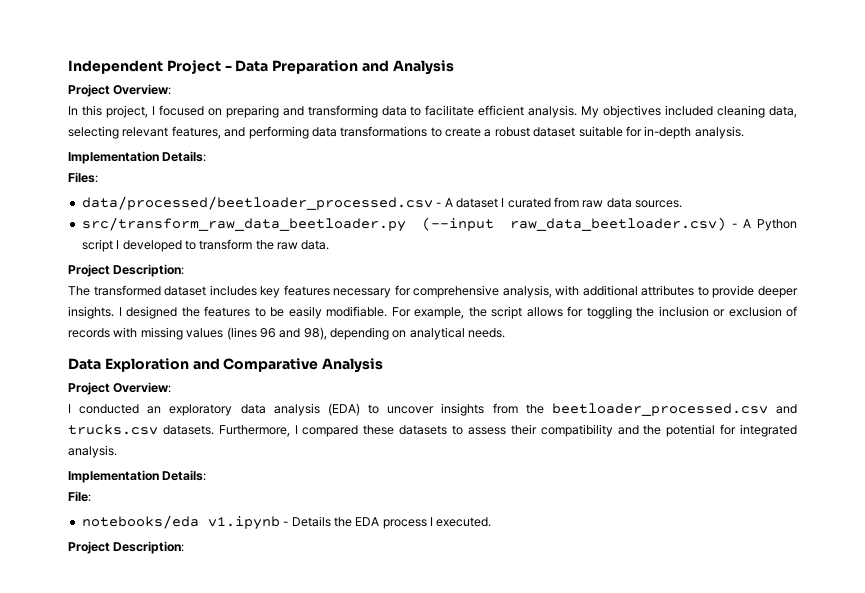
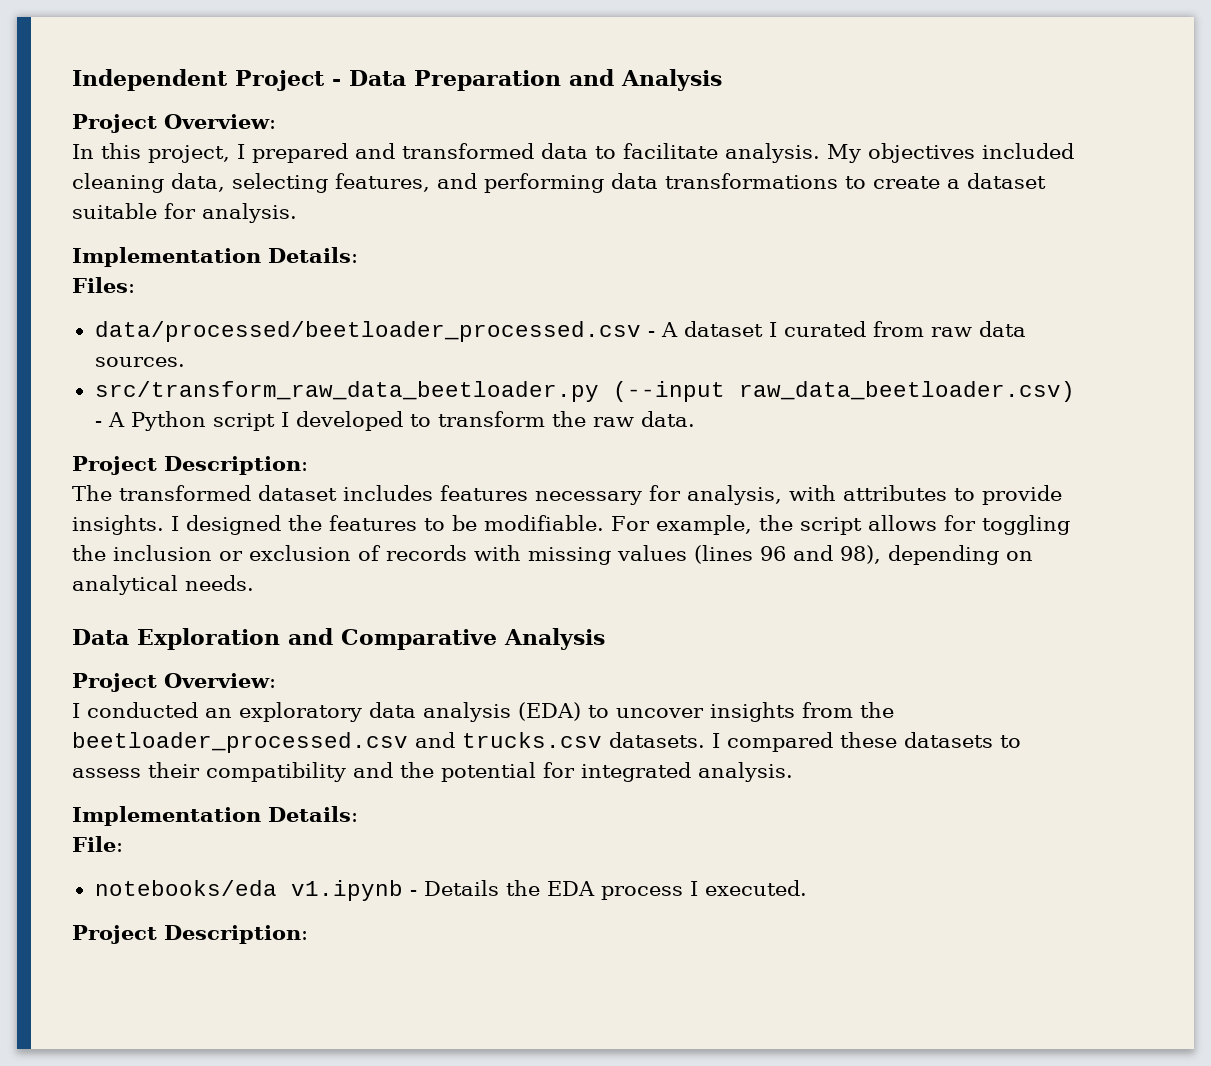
- In this project, I focused on preparing and transforming data to facilitate efficient analysis.
+ In this project, I prepared and transformed data to facilitate analysis.
- My objectives included cleaning data, selecting relevant features, and performing data transformations to create a robust dataset suitable for in-depth analysis.
+ My objectives included cleaning data, selecting features, and performing data transformations to create a dataset suitable for analysis.
- The transformed dataset includes key features necessary for comprehensive analysis, with additional attributes to provide deeper insights.
+ The transformed dataset includes features necessary for analysis, with attributes to provide insights.
- I designed the features to be easily modifiable.
+ I designed the features to be modifiable.
- Furthermore, I compared these datasets to assess their compatibility and the potential for integrated analysis.
+ I compared these datasets to assess their compatibility and the potential for integrated analysis.

